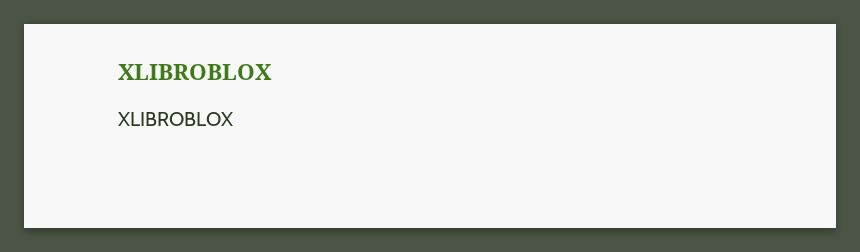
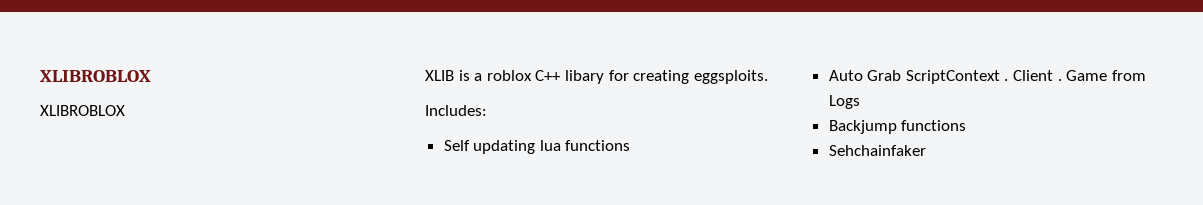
+ XLIB is a roblox C++ libary for creating eggsploits.
+ Includes:
+ Self updating lua functions
+ Auto Grab ScriptContext . Client . Game from Logs
+ Backjump functions
+ Sehchainfaker

